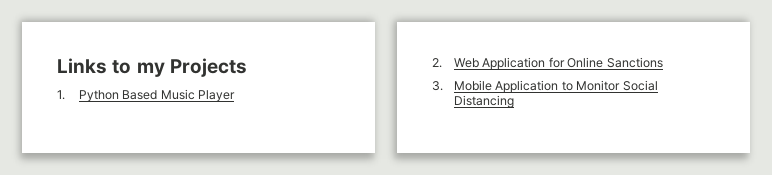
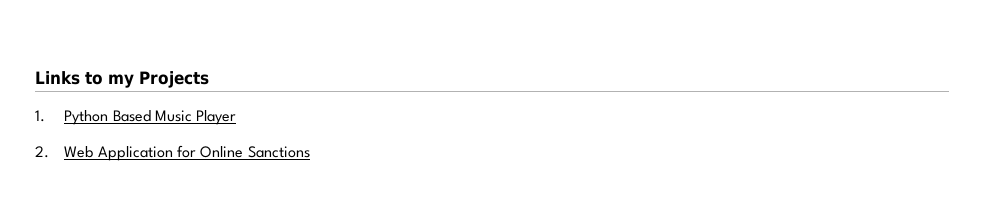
- 3. Mobile Application to Monitor Social Distancing

